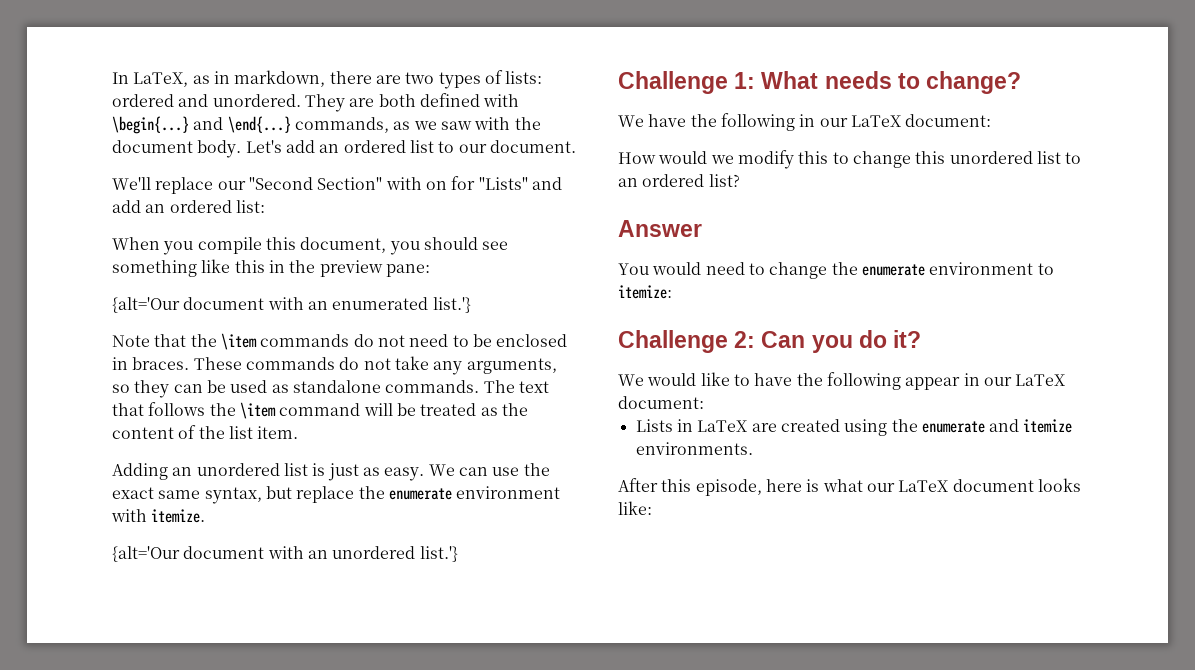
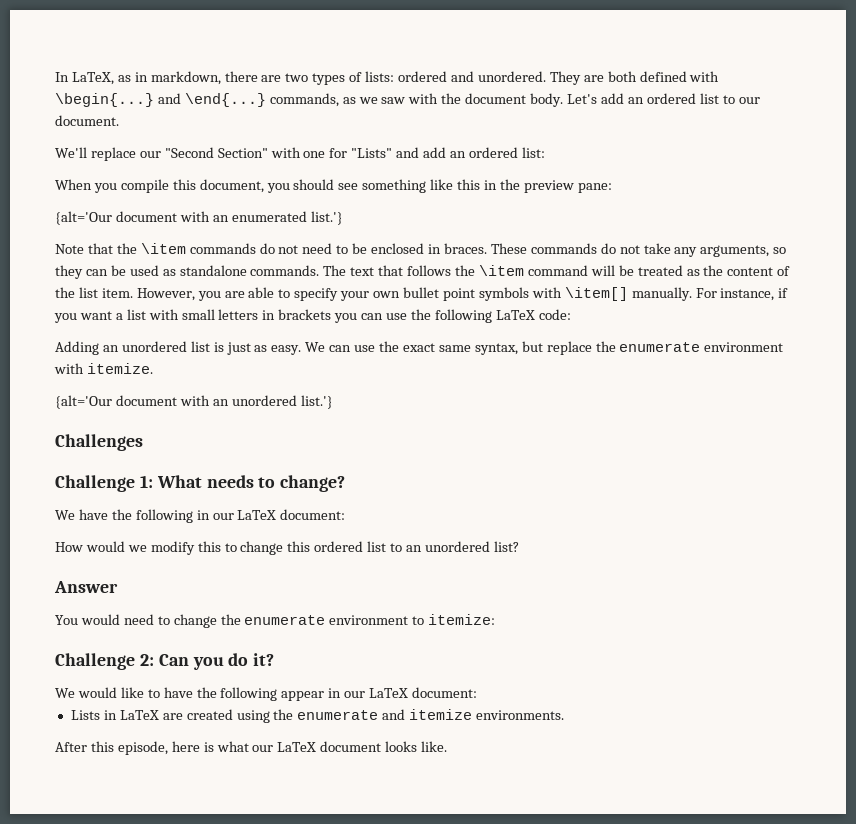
- We'll replace our "Second Section" with on for "Lists" and add an ordered list:
+ We'll replace our "Second Section" with one for "Lists" and add an ordered list:
+ However, you are able to specify your own bullet point symbols with \item[] manually. For instance, if you want a list with small letters in brackets you can use the following LaTeX code:
+ Challenges
- How would we modify this to change this unordered list to an ordered list?
+ How would we modify this to change this ordered list to an unordered list?
- After this episode, here is what our LaTeX document looks like:
+ After this episode, here is what our LaTeX document looks like.

